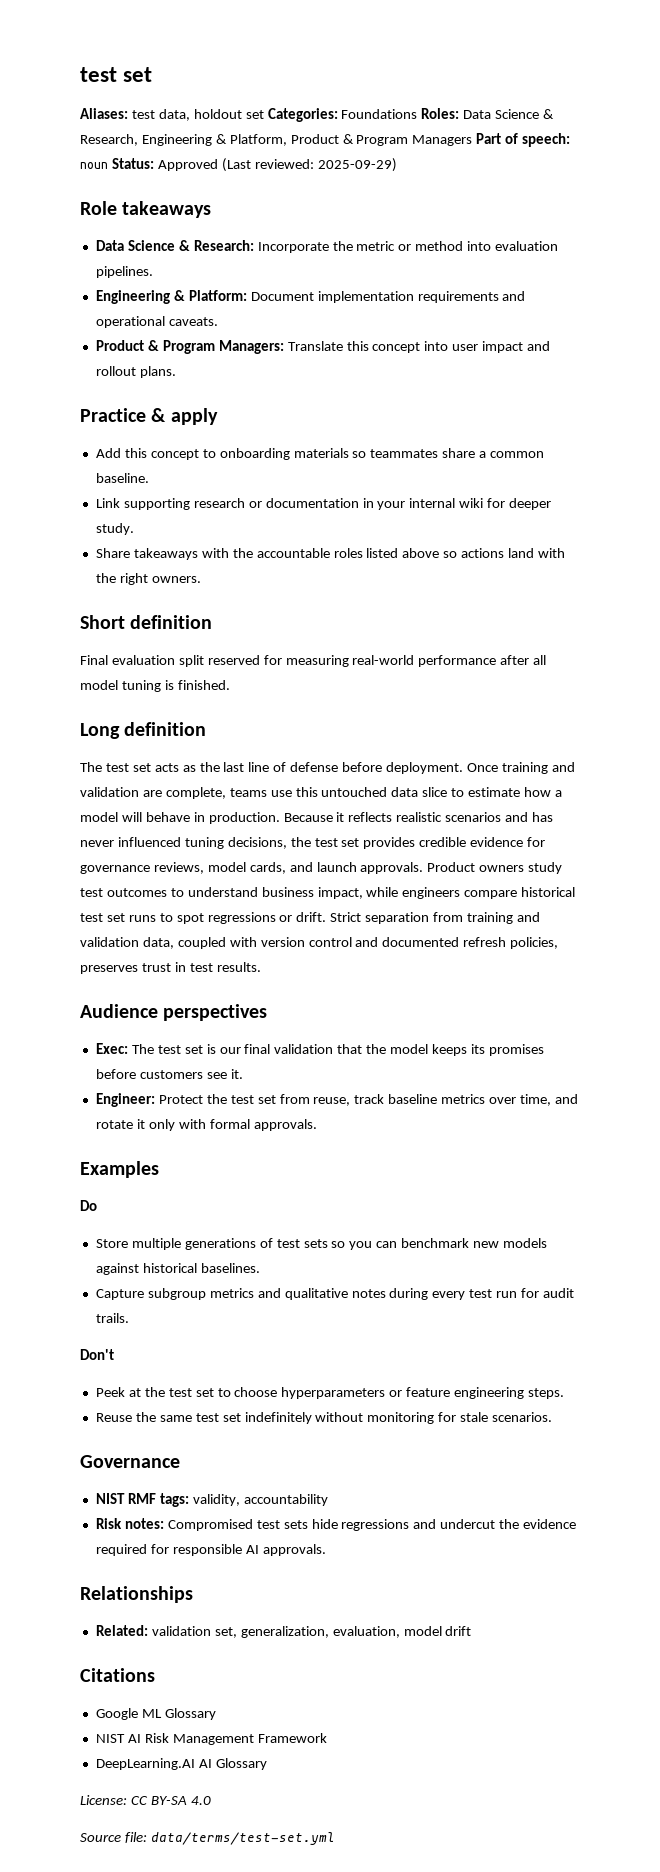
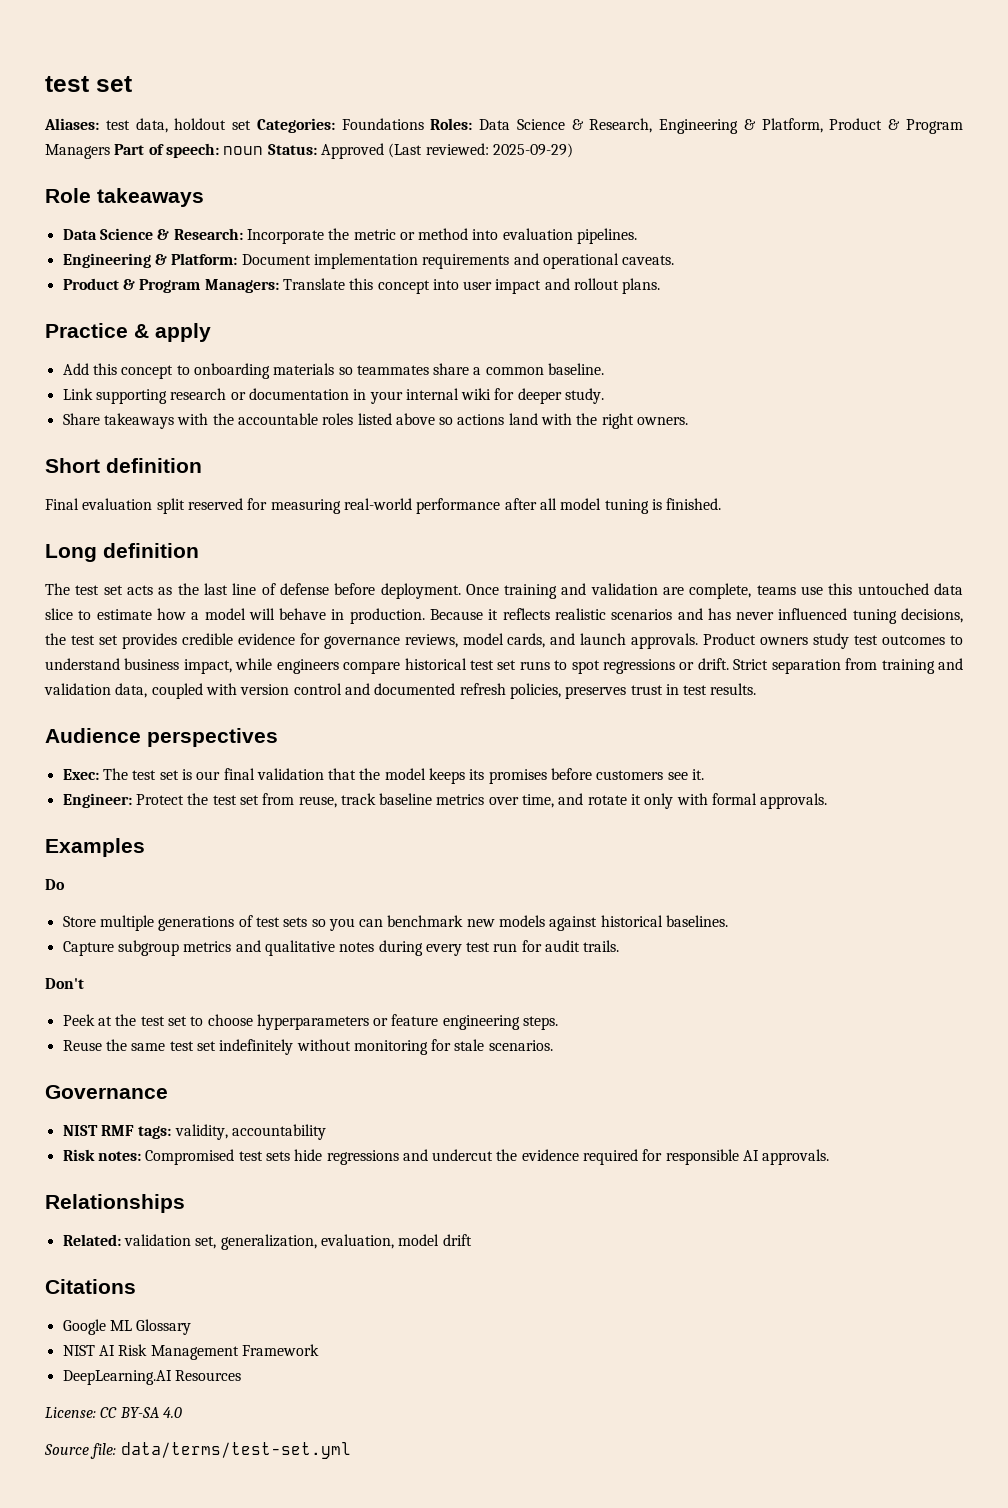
- DeepLearning.AI AI Glossary
+ DeepLearning.AI Resources

